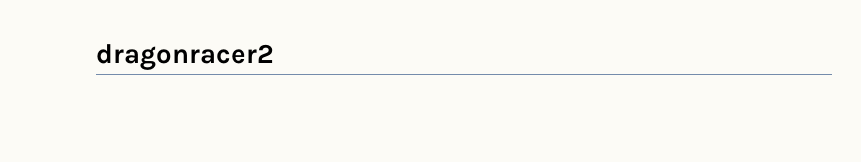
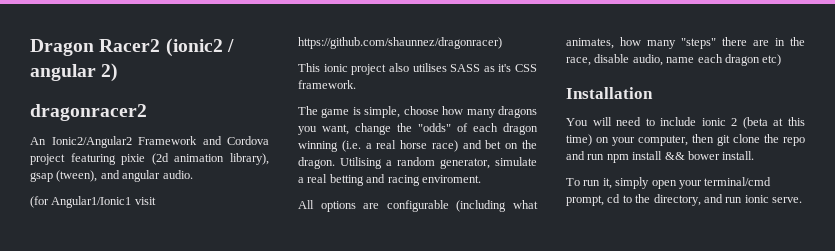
+ Dragon Racer2 (ionic2 / angular 2)
  dragonracer2
+ An Ionic2/Angular2 Framework and Cordova project featuring pixie (2d animation library), gsap (tween), and angular audio.
+ (for Angular1/Ionic1 visit https://github.com/shaunnez/dragonracer)
+ This ionic project also utilises SASS as it's CSS framework.
+ The game is simple, choose how many dragons you want, change the "odds" of each dragon winning (i.e. a real horse race) and bet on the dragon. Utilising a random generator, simulate a real betting and racing enviroment.
+ All options are configurable (including what animates, how many "steps" there are in the race, disable audio, name each dragon etc)
+ Installation
+ You will need to include ionic 2 (beta at this time) on your computer, then git clone the repo and run npm install && bower install.
+ To run it, simply open your terminal/cmd prompt, cd to the directory, and run ionic serve.

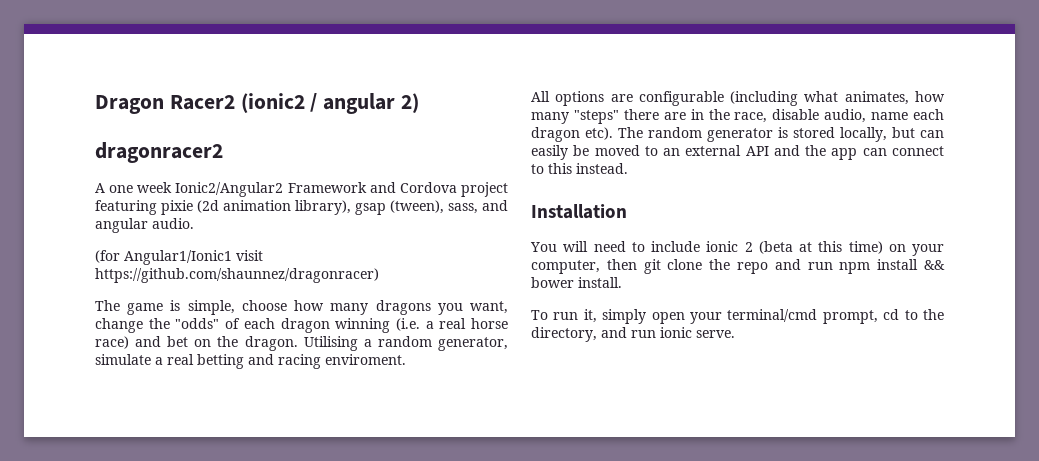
- An Ionic2/Angular2 Framework and Cordova project featuring pixie (2d animation library), gsap (tween), and angular audio.
+ A one week Ionic2/Angular2 Framework and Cordova project featuring pixie (2d animation library), gsap (tween), sass, and angular audio.
- This ionic project also utilises SASS as it's CSS framework.
- All options are configurable (including what animates, how many "steps" there are in the race, disable audio, name each dragon etc)
+ All options are configurable (including what animates, how many "steps" there are in the race, disable audio, name each dragon etc). The random generator is stored locally, but can easily be moved to an external API and the app can connect to this instead.

